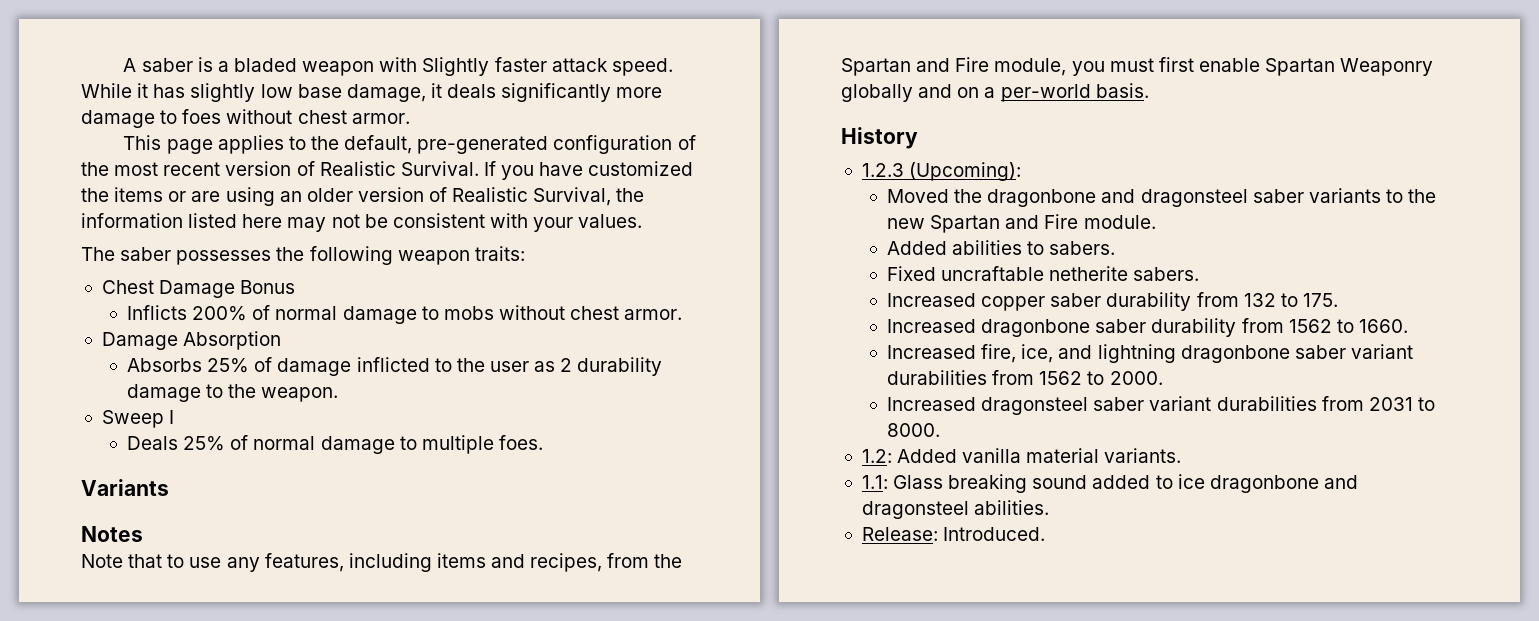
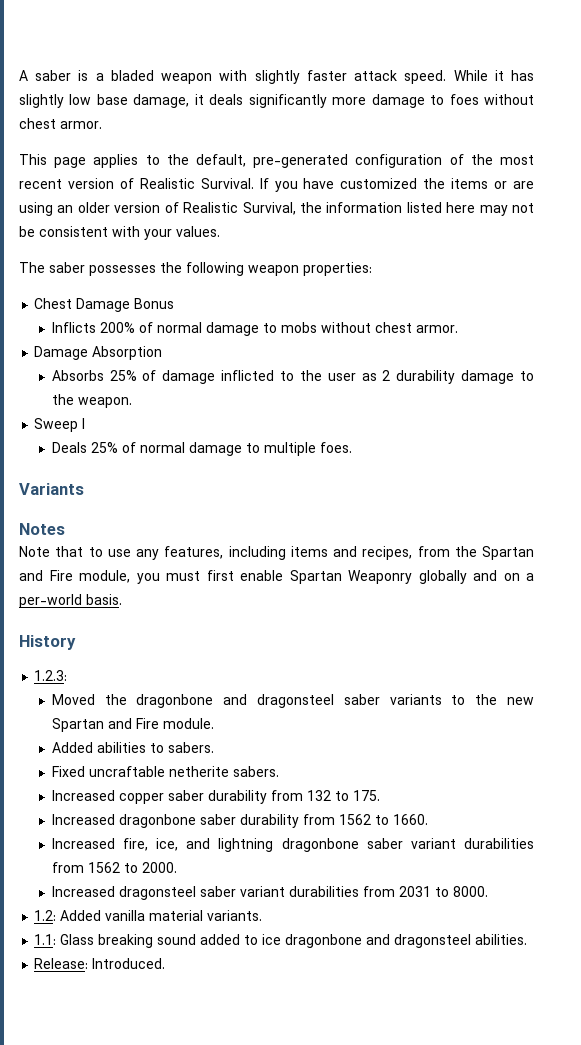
- A saber is a bladed weapon with Slightly faster attack speed.
+ A saber is a bladed weapon with slightly faster attack speed.
- The saber possesses the following weapon traits:
+ The saber possesses the following weapon properties:
- 1.2.3 (Upcoming):
+ 1.2.3:

